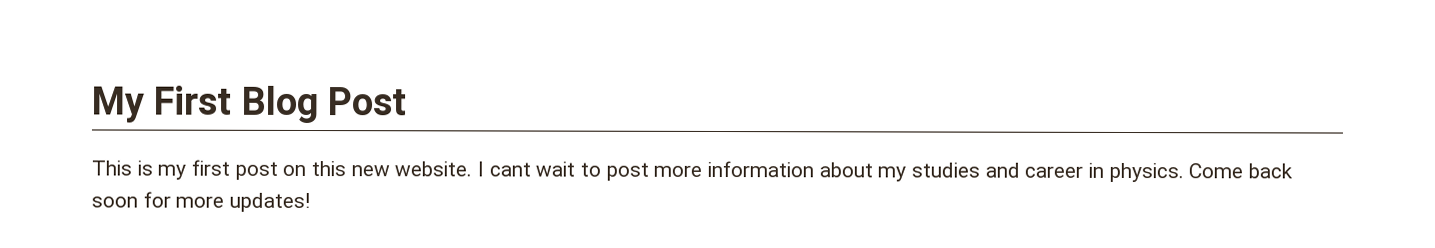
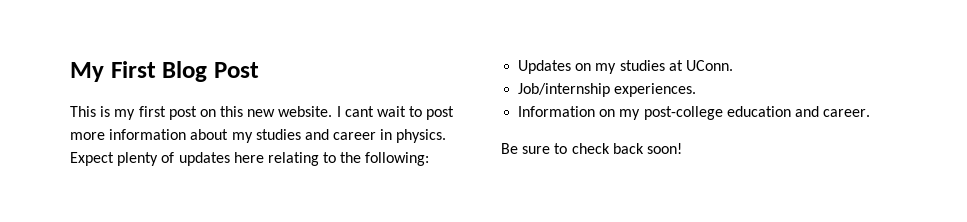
- Come back soon for more updates!
+ Expect plenty of updates here relating to the following:
+ Updates on my studies at UConn.
+ Job/internship experiences.
+ Information on my post-college education and career.
+ Be sure to check back soon!

